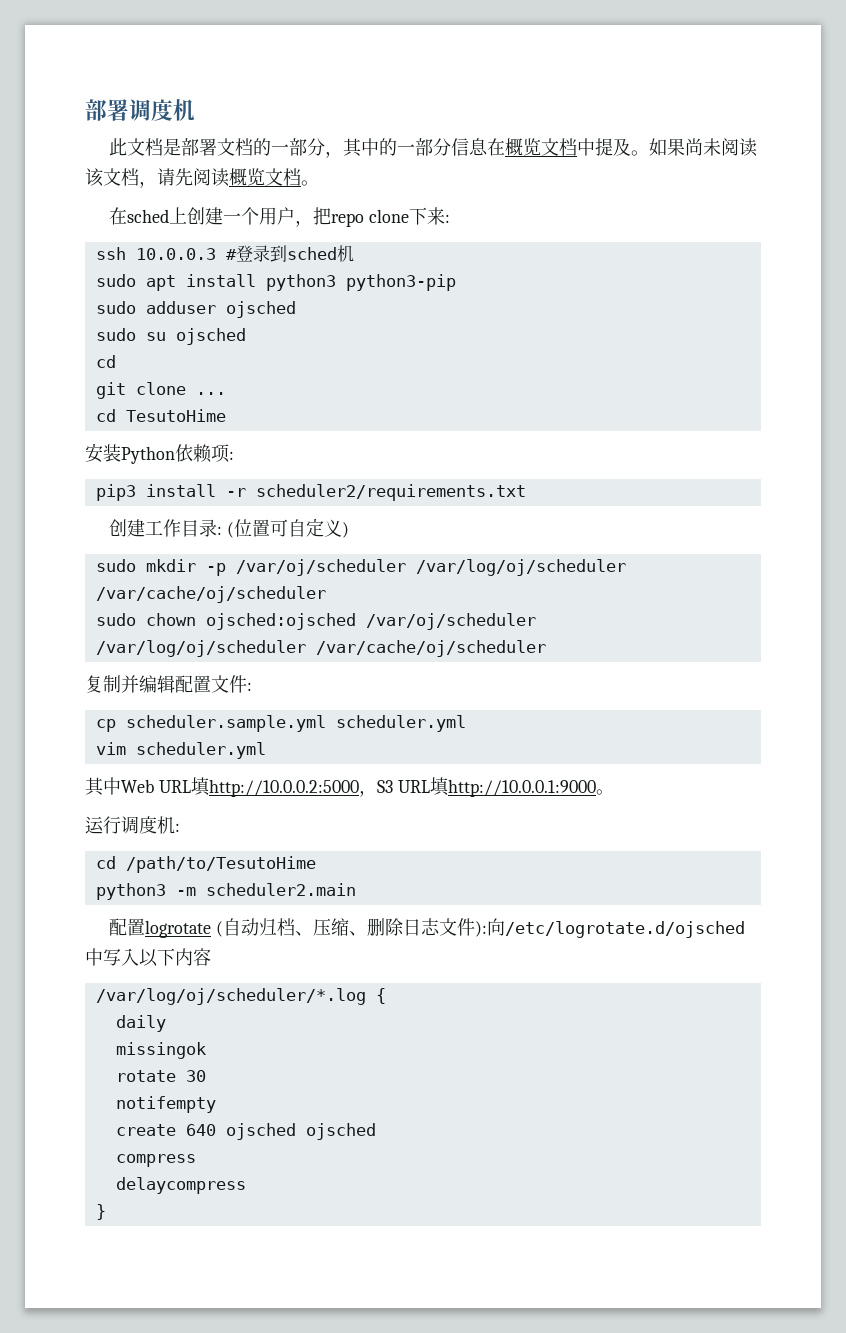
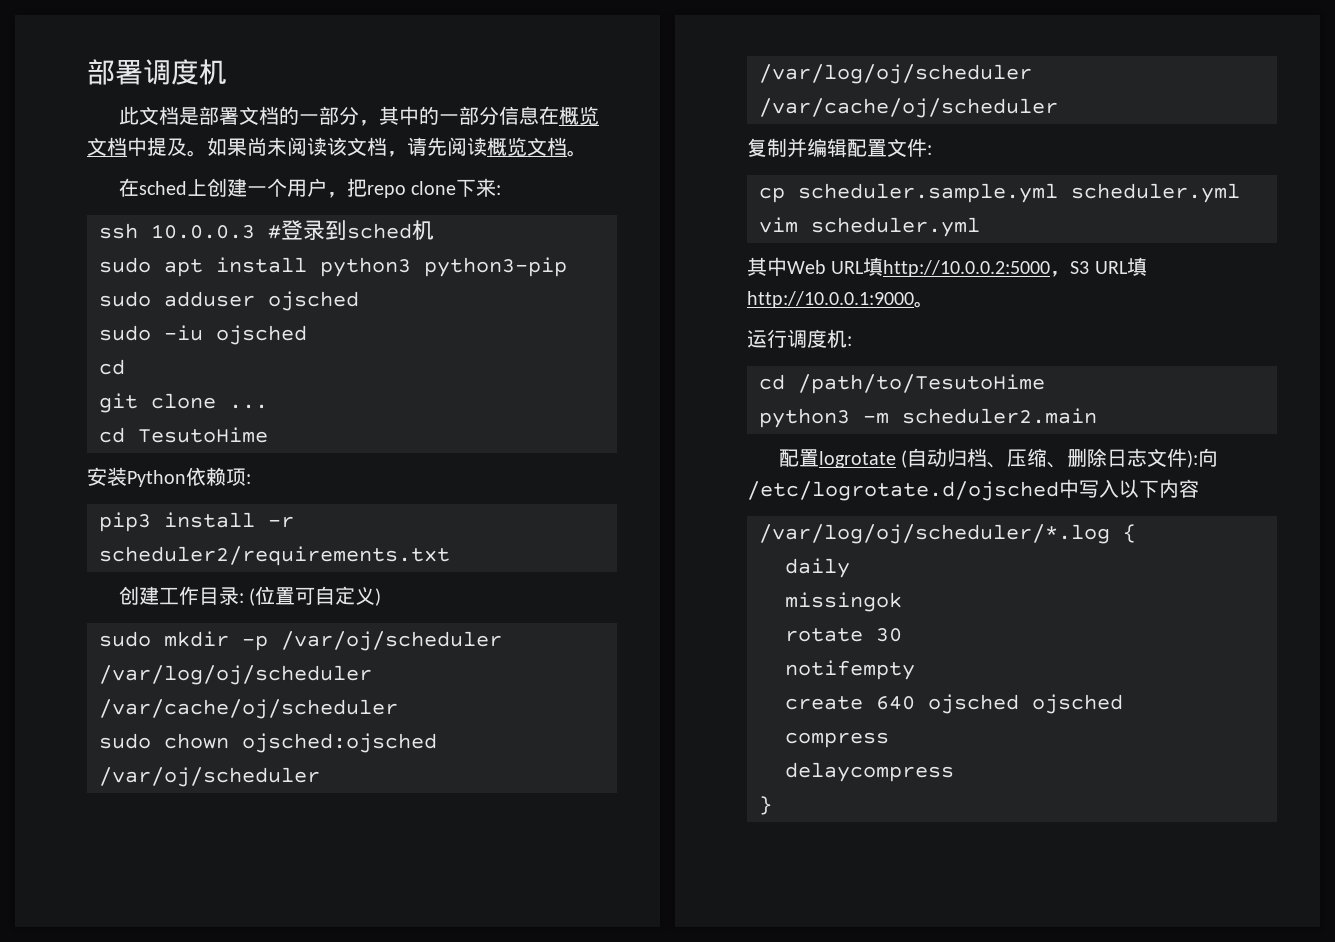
- sudo su ojsched
+ sudo -iu ojsched

